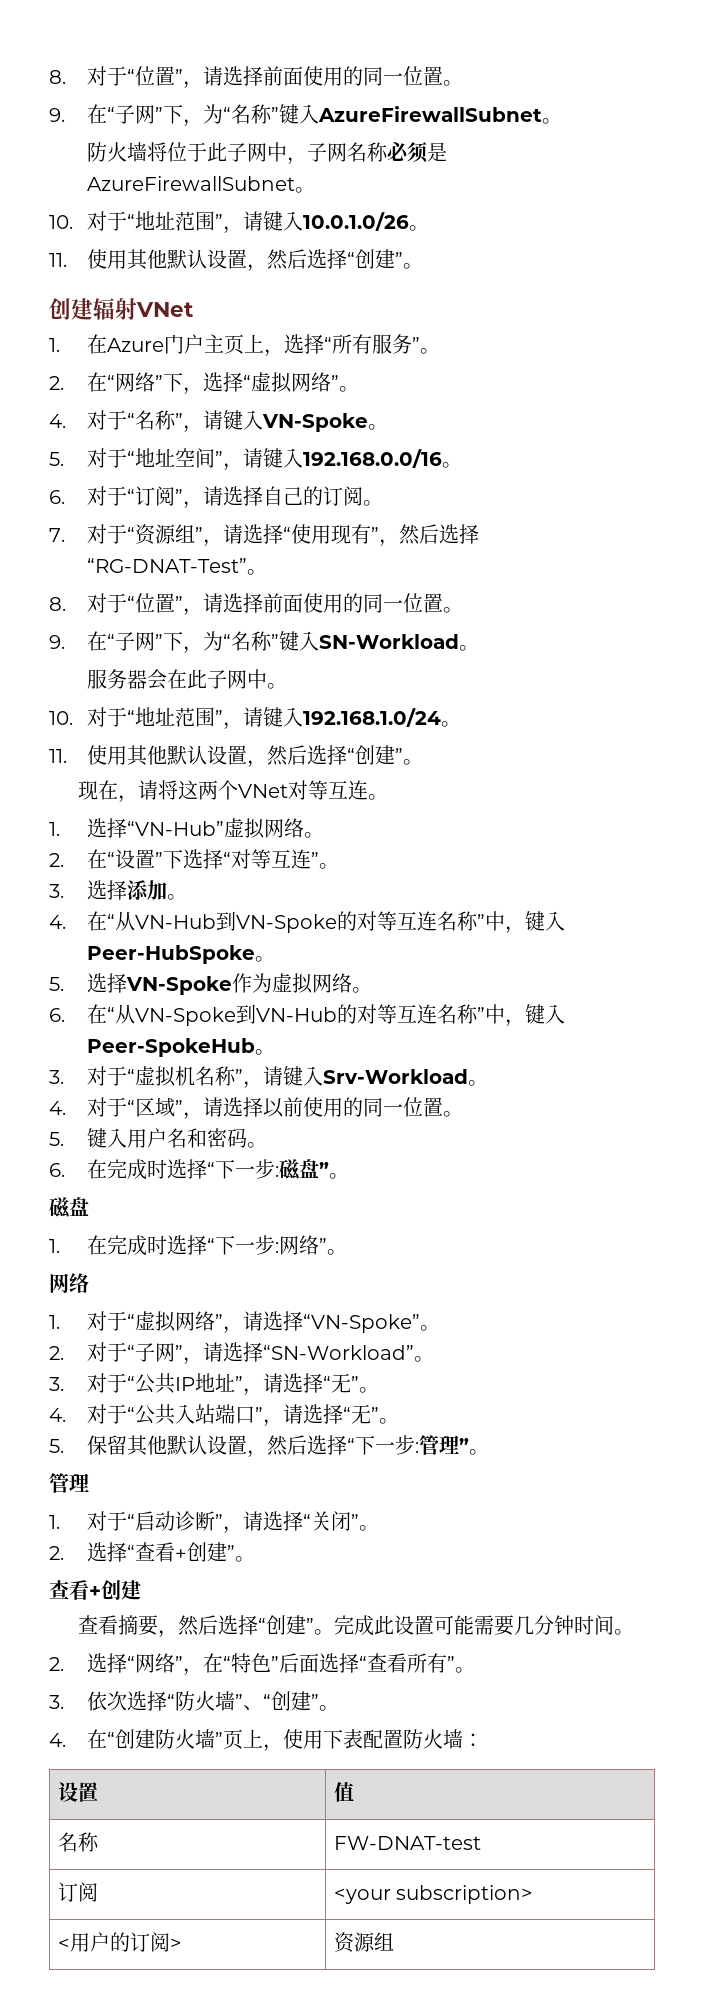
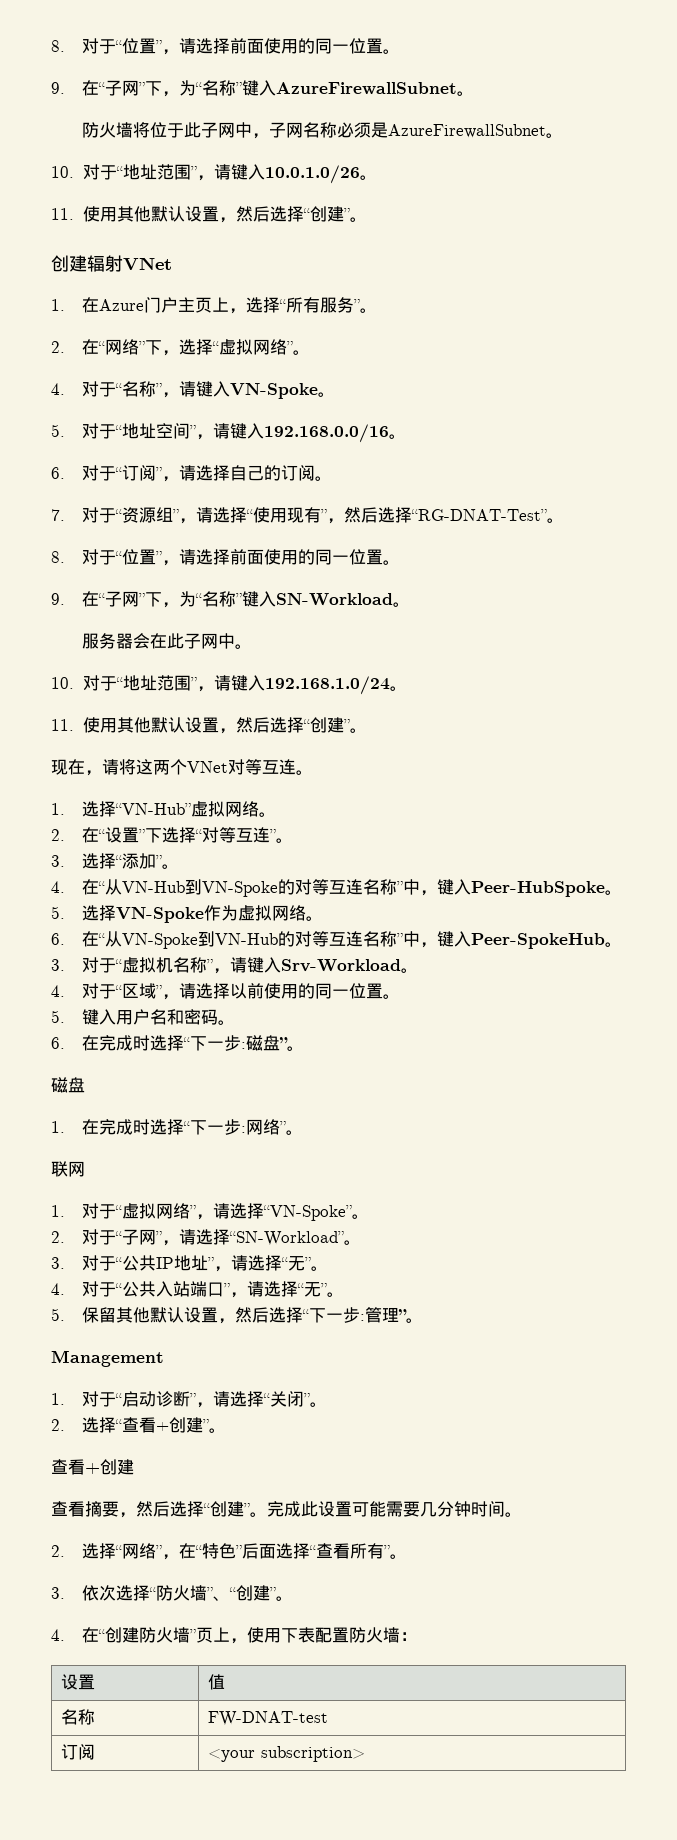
- 3.选择添加。
+ 3.选择“添加”。
  1.在完成时选择“下一步:网络”。
- 网络
+ 联网
  5.保留其他默认设置，然后选择“下一步:管理”。
- 管理
+ Management
- <用户的订阅> | 资源组

